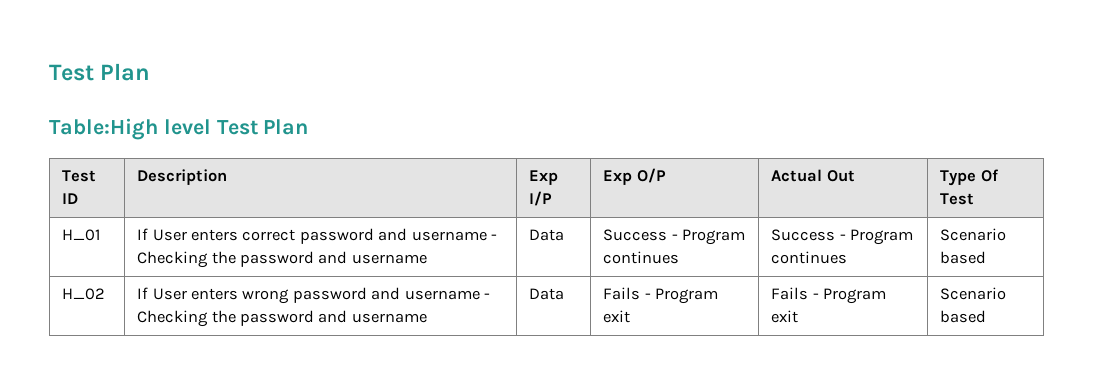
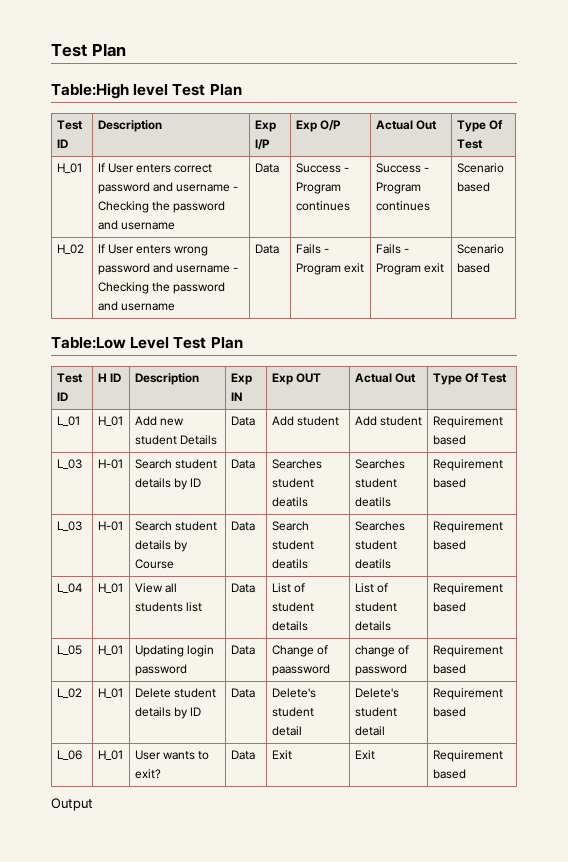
+ Table:Low Level Test Plan
+ Test ID | H ID | Description | Exp IN | Exp OUT | Actual Out | Type Of Test
+ L_01 | H_01 | Add new student Details | Data | Add student | Add student | Requirement based
+ L_03 | H-01 | Search student details by ID | Data | Searches student deatils | Searches student deatils | Requirement based
+ L_03 | H-01 | Search student details by Course | Data | Search student deatils | Searches student deatils | Requirement based
+ L_04 | H_01 | View all students list | Data | List of student details | List of student details | Requirement based
+ L_05 | H_01 | Updating login password | Data | Change of paassword | change of password | Requirement based
+ L_02 | H_01 | Delete student details by ID | Data | Delete's student detail | Delete's student detail | Requirement based
+ L_06 | H_01 | User wants to exit? | Data | Exit | Exit | Requirement based
+ Output

